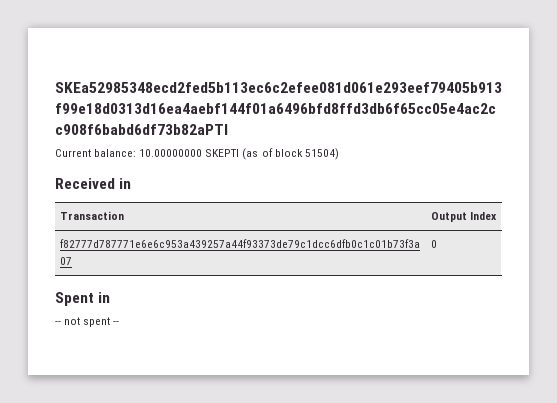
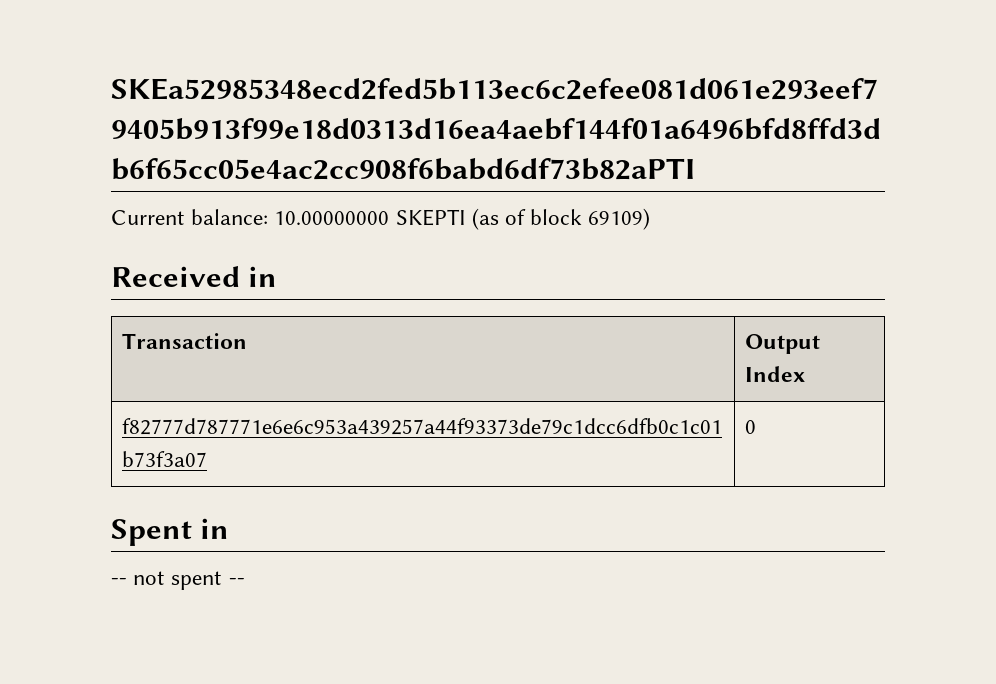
- Current balance: 10.00000000 SKEPTI (as of block 51504)
+ Current balance: 10.00000000 SKEPTI (as of block 69109)

